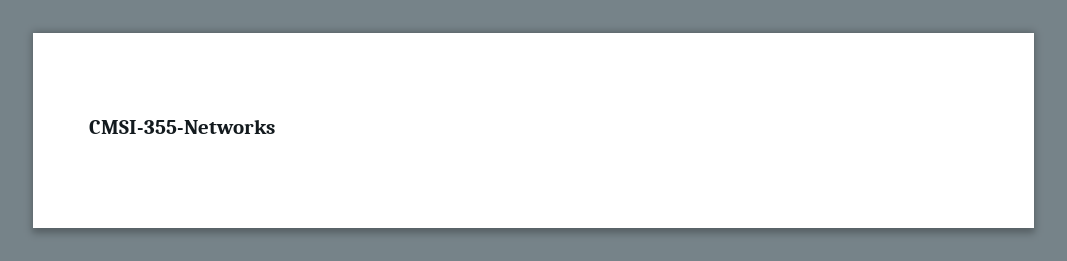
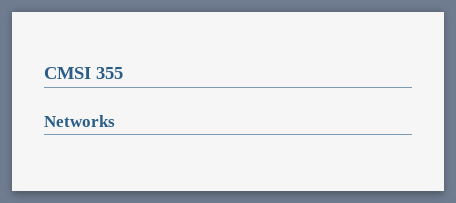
- CMSI-355-Networks
+ CMSI 355
+ Networks

